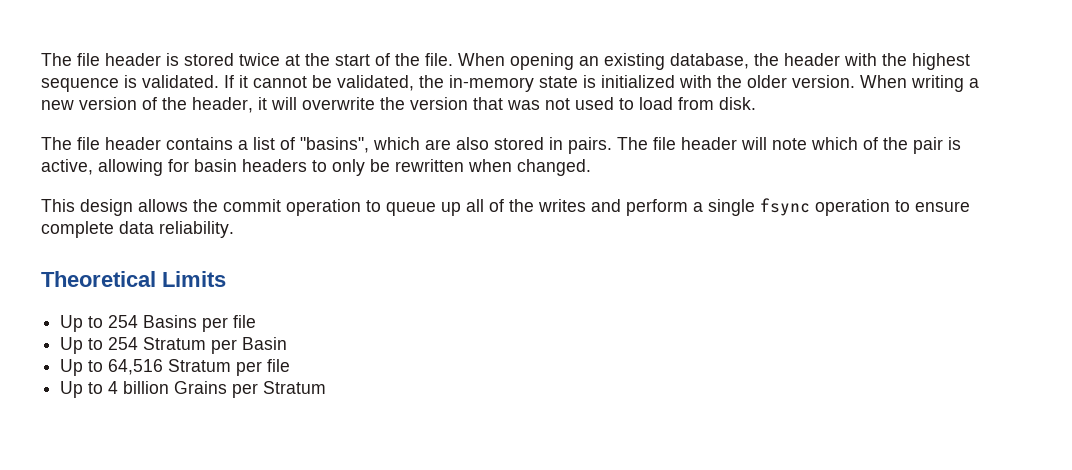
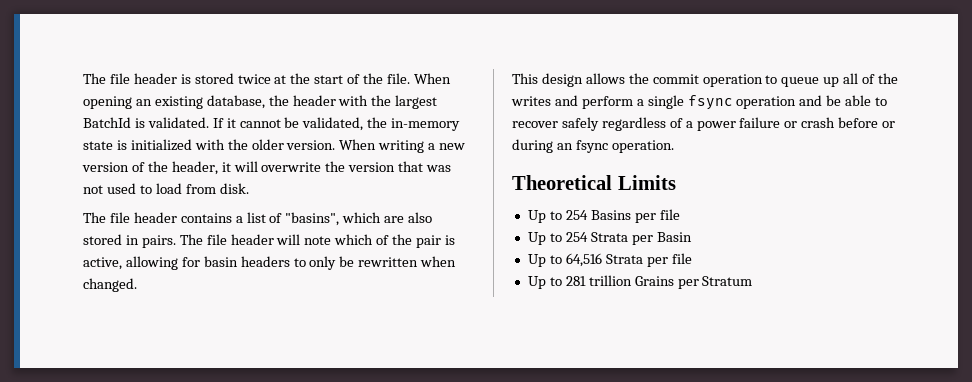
- When opening an existing database, the header with the highest sequence is validated.
+ When opening an existing database, the header with the largest BatchId is validated.
- This design allows the commit operation to queue up all of the writes and perform a single fsync operation to ensure complete data reliability.
+ This design allows the commit operation to queue up all of the writes and perform a single fsync operation and be able to recover safely regardless of a power failure or crash before or during an fsync operation.
- Up to 254 Stratum per Basin
+ Up to 254 Strata per Basin
- Up to 64,516 Stratum per file
- Up to 4 billion Grains per Stratum
+ Up to 64,516 Strata per file
+ Up to 281 trillion Grains per Stratum

